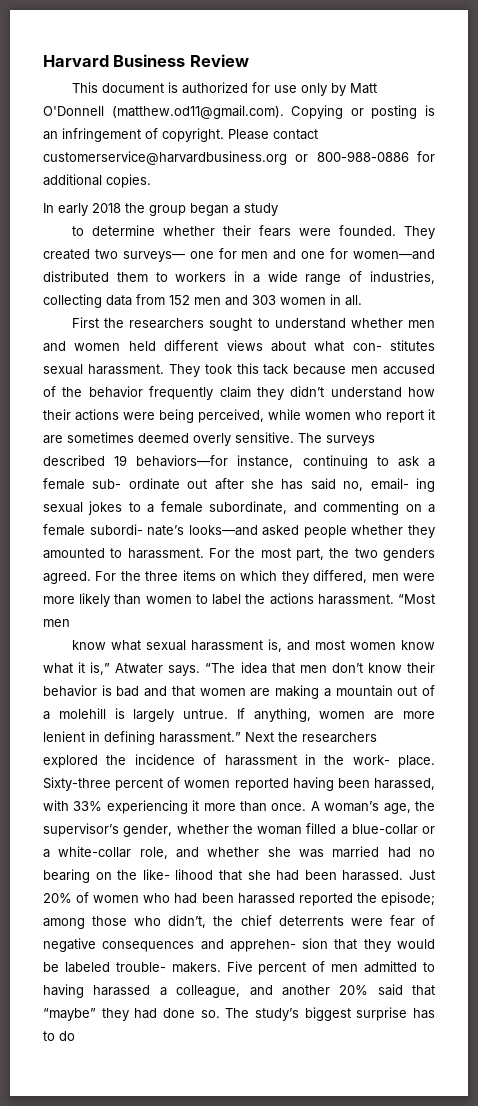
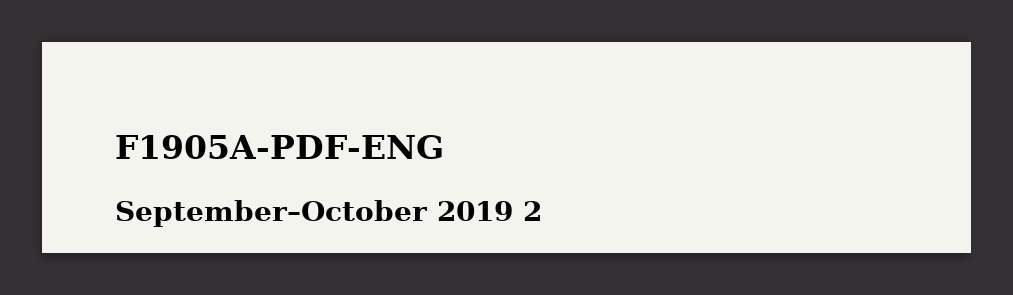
- Harvard Business Review
- This document is authorized for use only by Matt O'Donnell (matthew.od11@gmail.com). Copying or posting is an infringement of copyright. Please contact customerservice@harvardbusiness.org or 800-988-0886 for additional copies.
- In early 2018 the group began a study
- to determine whether their fears were founded. They created two surveys— one for men and one for women—and distributed them to workers in a wide range of industries, collecting data from 152 men and 303 women in all.
- First the researchers sought to understand whether men and women held different views about what con- stitutes sexual harassment. They took this tack because men accused of the behavior frequently claim they didn’t understand how their actions were being perceived, while women who report it are sometimes deemed overly sensitive. The surveys described 19 behaviors—for instance, continuing to ask a female sub- ordinate out after she has said no, email- ing sexual jokes to a female subordinate, and commenting on a female subordi- nate’s looks—and asked people whether they amounted to harassment. For the most part, the two genders agreed. For the three items on which they differed, men were more likely than women to label the actions harassment. “Most men
- know what sexual harassment is, and most women know what it is,” Atwater says. “The idea that men don’t know their behavior is bad and that women are making a mountain out of a molehill is largely untrue. If anything, women are more lenient in defining harassment.” Next the researchers explored the incidence of harassment in the work- place. Sixty-three percent of women reported having been harassed, with 33% experiencing it more than once. A woman’s age, the supervisor’s gender, whether the woman filled a blue-collar or a white-collar role, and whether she was married had no bearing on the like- lihood that she had been harassed. Just 20% of women who had been harassed reported the episode; among those who didn’t, the chief deterrents were fear of negative consequences and apprehen- sion that they would be labeled trouble- makers. Five percent of men admitted to having harassed a colleague, and another 20% said that “maybe” they had done so. The study’s biggest surprise has to do
+ F1905A-PDF-ENG
+ September–October 2019 2

